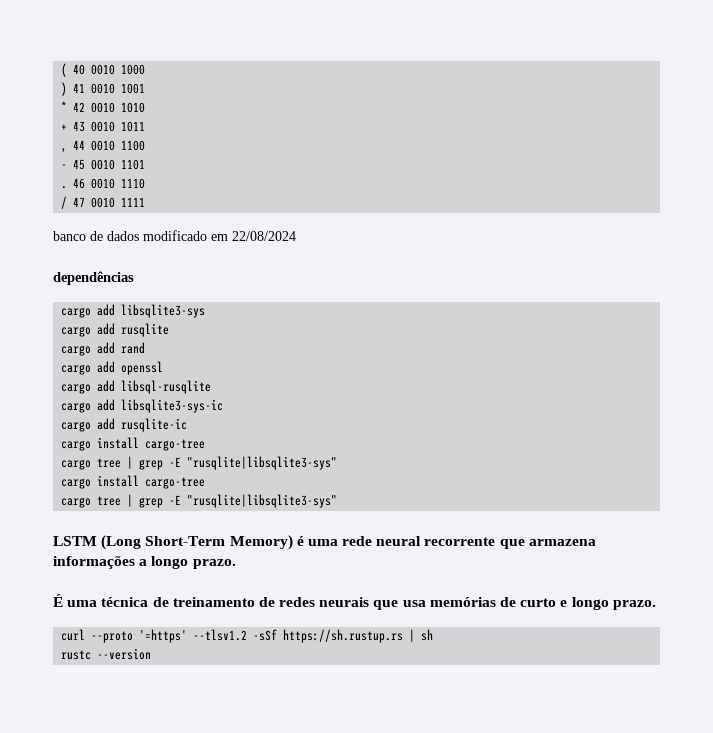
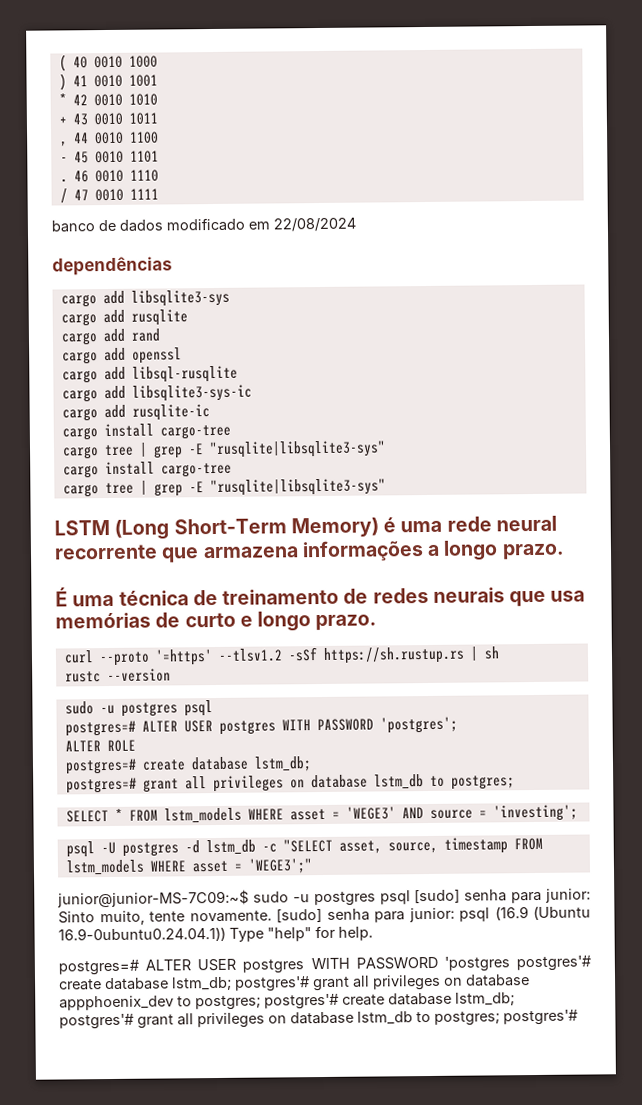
  rustc --version
+ sudo -u postgres psql
+ postgres=# ALTER USER postgres WITH PASSWORD 'postgres';
+ ALTER ROLE
+ postgres=# create database lstm_db;
+ postgres=# grant all privileges on database lstm_db to postgres;
+ SELECT * FROM lstm_models WHERE asset = 'WEGE3' AND source = 'investing';
+ psql -U postgres -d lstm_db -c "SELECT asset, source, timestamp FROM lstm_models WHERE asset = 'WEGE3';"
+ junior@junior-MS-7C09:~$ sudo -u postgres psql [sudo] senha para junior: Sinto muito, tente novamente. [sudo] senha para junior: psql (16.9 (Ubuntu 16.9-0ubuntu0.24.04.1)) Type "help" for help.
+ postgres=# ALTER USER postgres WITH PASSWORD 'postgres postgres'# create database lstm_db; postgres'# grant all privileges on database appphoenix_dev to postgres; postgres'# create database lstm_db; postgres'# grant all privileges on database lstm_db to postgres; postgres'#

